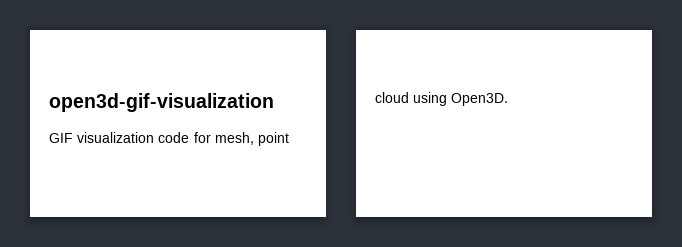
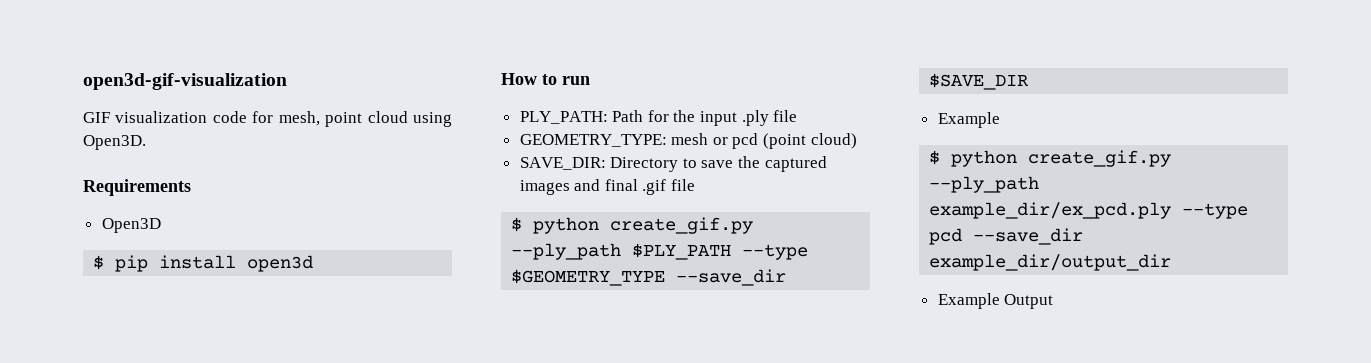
+ Requirements
+ Open3D
+ $ pip install open3d
+ How to run
+ PLY_PATH: Path for the input .ply file
+ GEOMETRY_TYPE: mesh or pcd (point cloud)
+ SAVE_DIR: Directory to save the captured images and final .gif file
+ $ python create_gif.py --ply_path $PLY_PATH --type $GEOMETRY_TYPE --save_dir $SAVE_DIR
+ Example
+ $ python create_gif.py --ply_path example_dir/ex_pcd.ply --type pcd --save_dir example_dir/output_dir
+ Example Output

